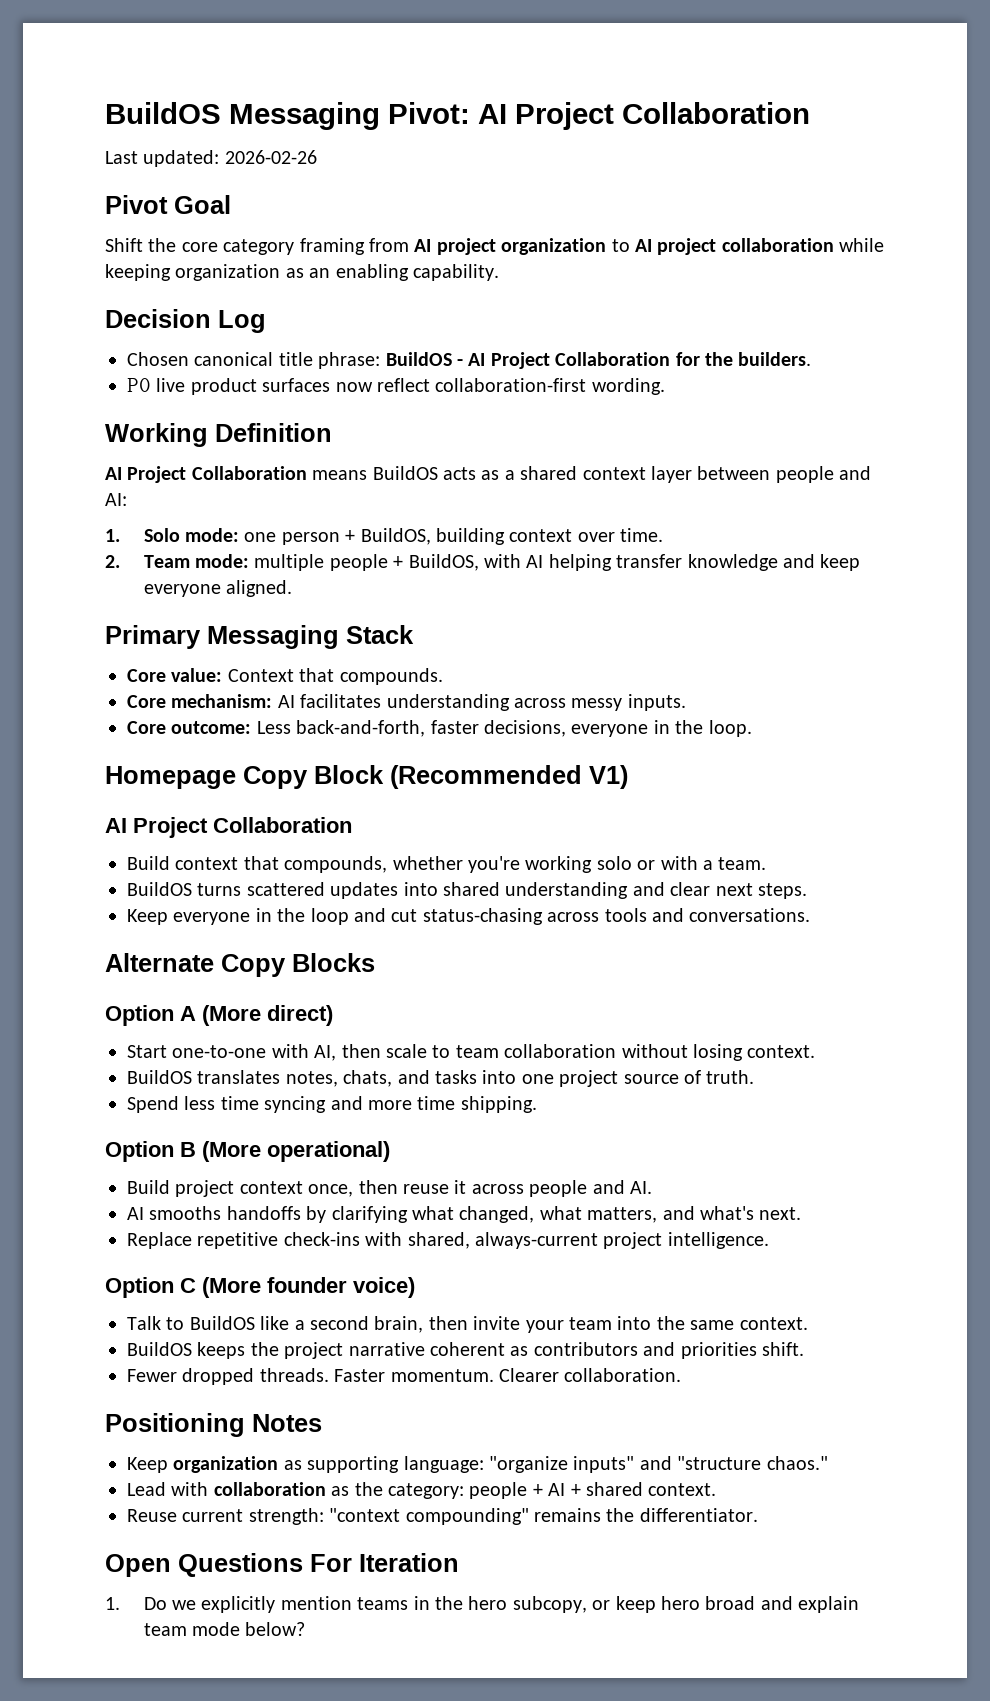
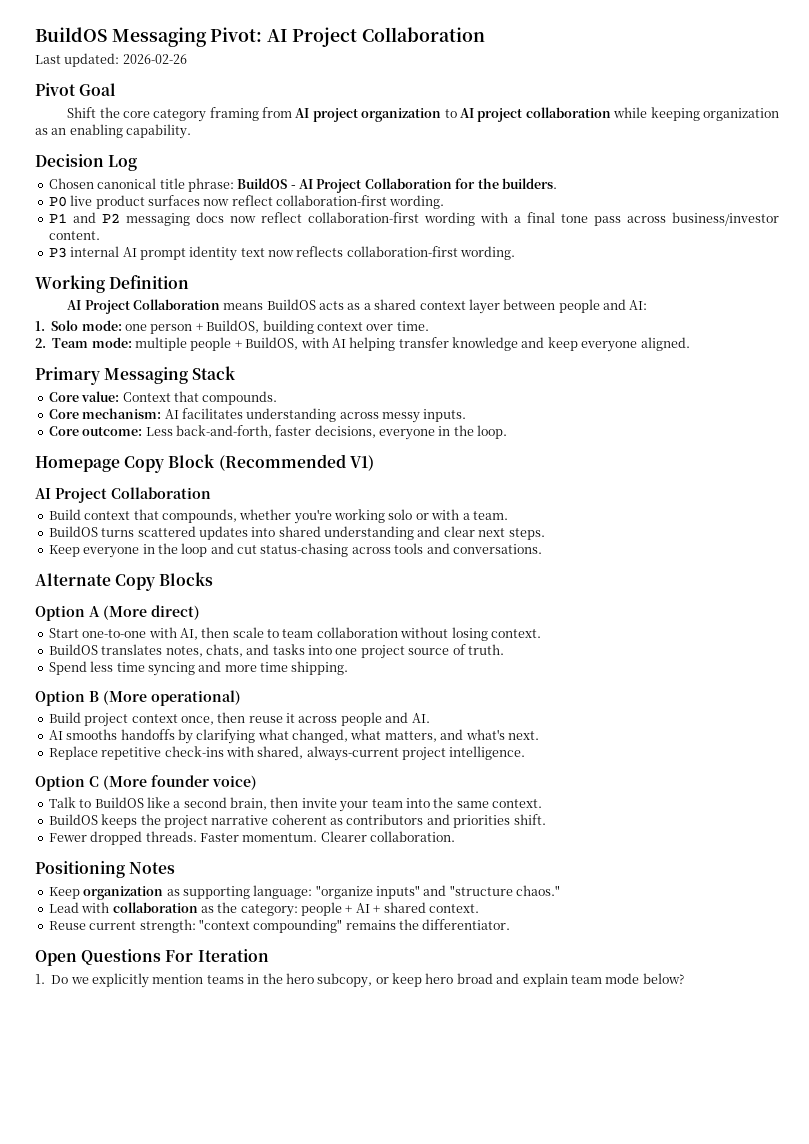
+ P1 and P2 messaging docs now reflect collaboration-first wording with a final tone pass across business/investor content.
+ P3 internal AI prompt identity text now reflects collaboration-first wording.

